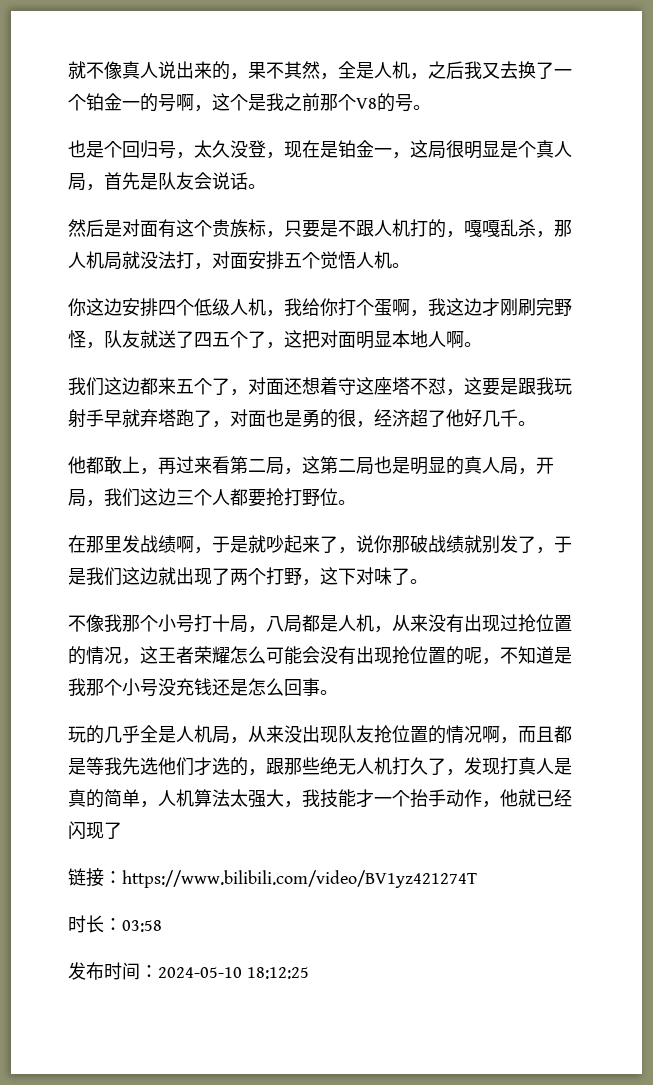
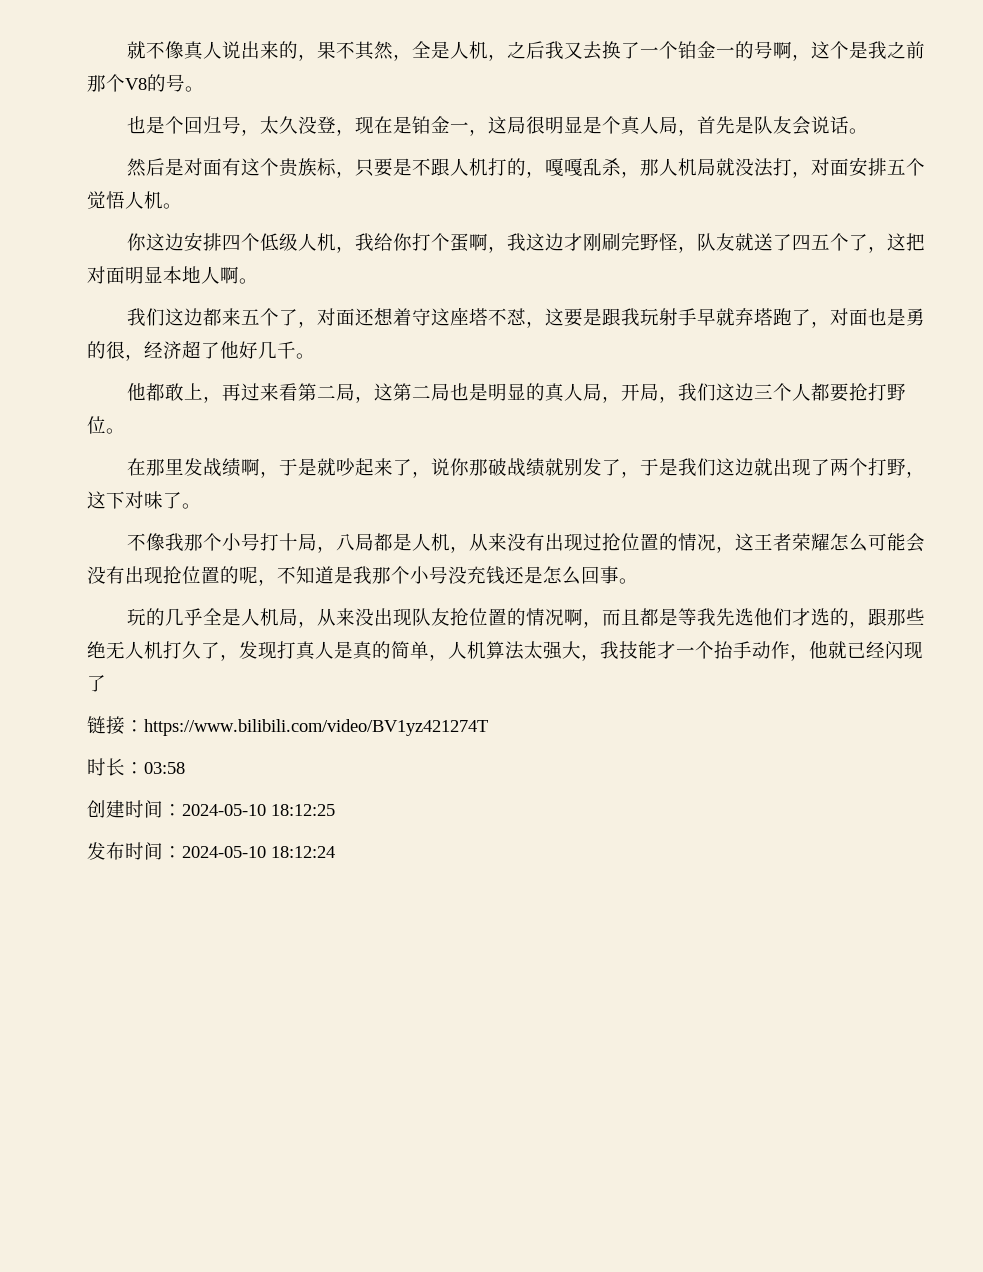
+ 创建时间：2024-05-10 18:12:25
- 发布时间：2024-05-10 18:12:25
+ 发布时间：2024-05-10 18:12:24

